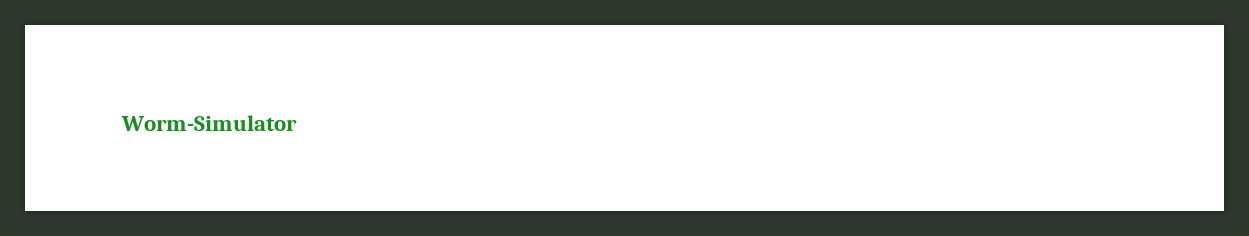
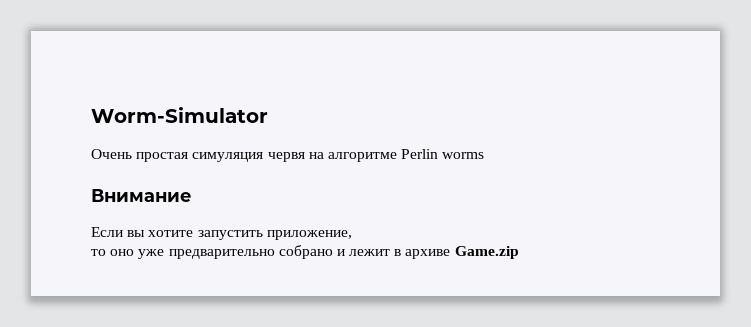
+ Очень простая симуляция червя на алгоритме Perlin worms
+ Внимание
+ Если вы хотите запустить приложение,
+ то оно уже предварительно собрано и лежит в архиве Game.zip

